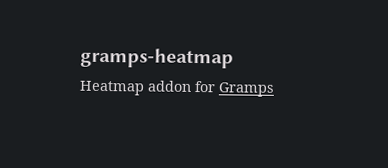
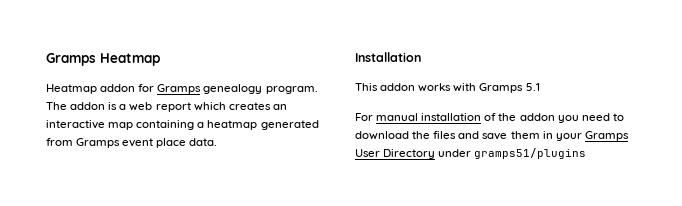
- gramps-heatmap
+ Gramps Heatmap
- Heatmap addon for Gramps
+ Heatmap addon for Gramps genealogy program. The addon is a web report which creates an interactive map containing a heatmap generated from Gramps event place data.
+ Installation
+ This addon works with Gramps 5.1
+ For manual installation of the addon you need to download the files and save them in your Gramps User Directory under gramps51/plugins

